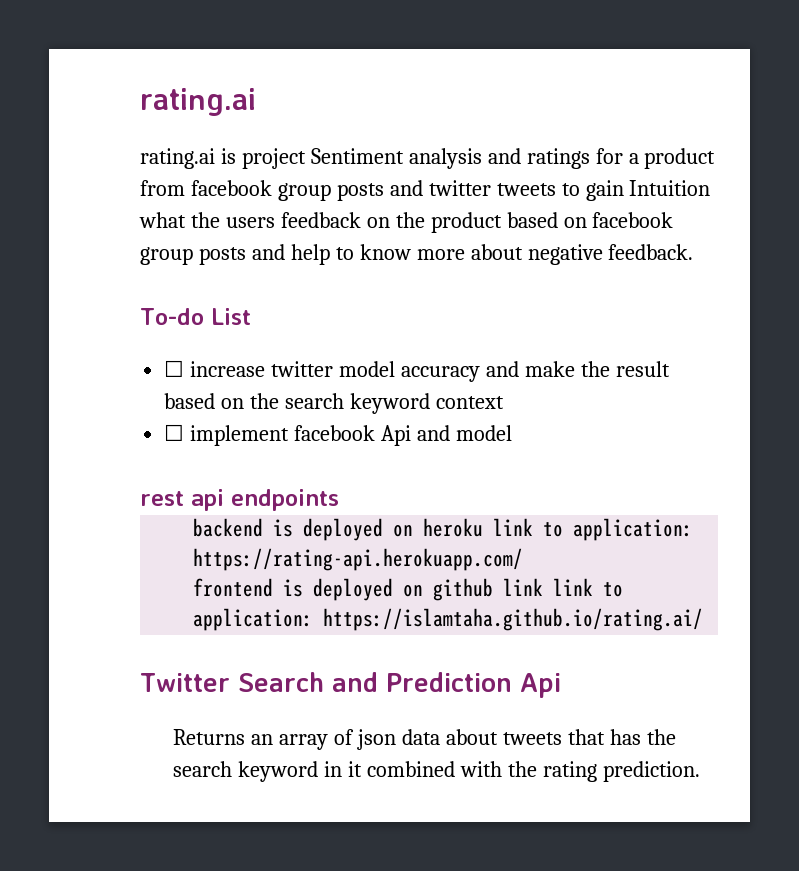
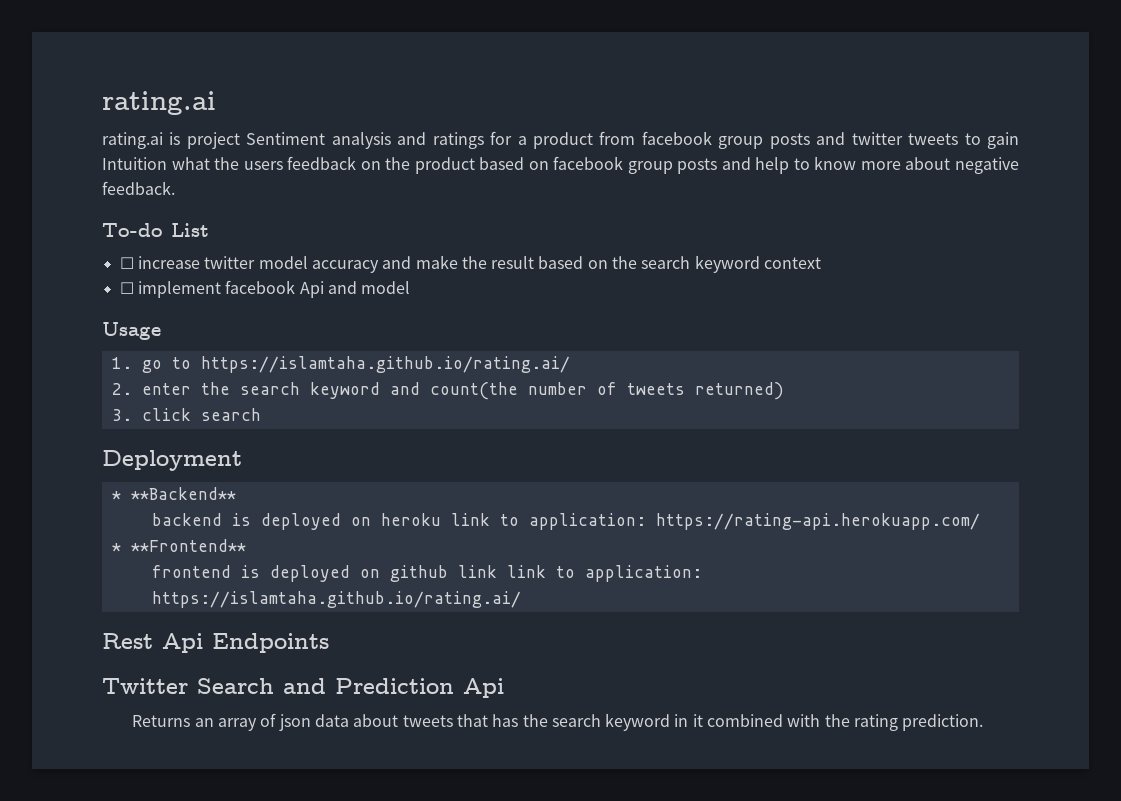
- rest api endpoints
+ Usage
+ 1. go to https://islamtaha.github.io/rating.ai/
+ 2. enter the search keyword and count(the number of tweets returned)
+ 3. click search
+ Deployment
+ * **Backend**
+ * **Frontend**
+ Rest Api Endpoints

